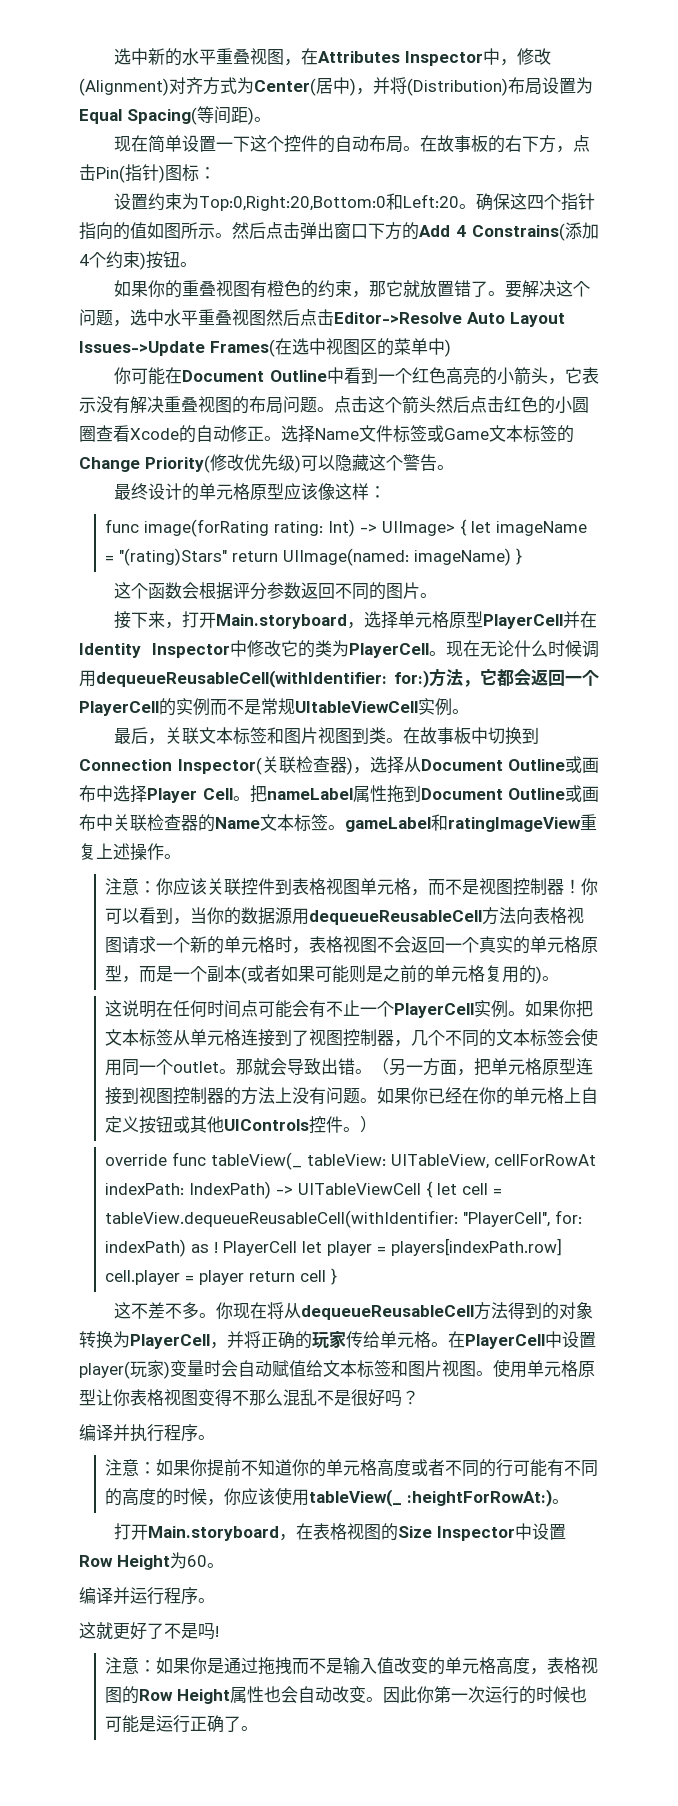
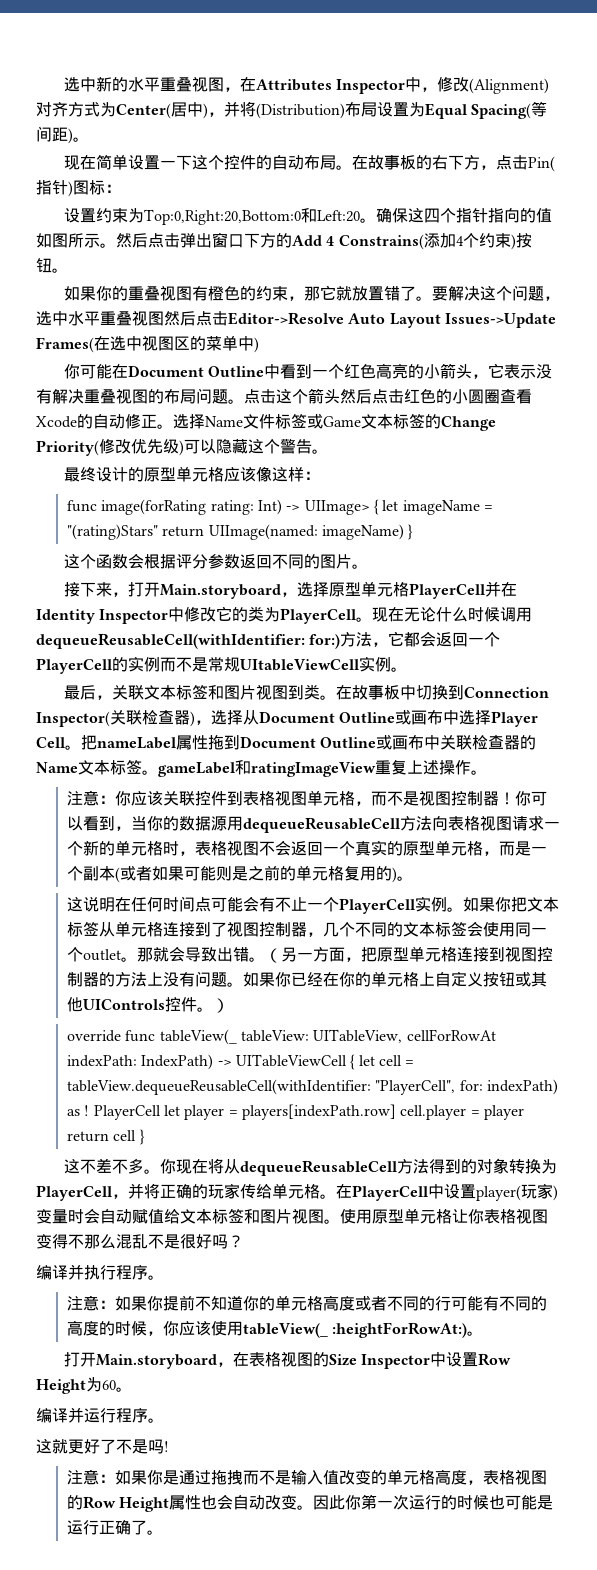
- 最终设计的单元格原型应该像这样：
+ 最终设计的原型单元格应该像这样：
- 接下来，打开Main.storyboard，选择单元格原型PlayerCell并在Identity Inspector中修改它的类为PlayerCell。
+ 接下来，打开Main.storyboard，选择原型单元格PlayerCell并在Identity Inspector中修改它的类为PlayerCell。
- 你可以看到，当你的数据源用dequeueReusableCell方法向表格视图请求一个新的单元格时，表格视图不会返回一个真实的单元格原型，而是一个副本(或者如果可能则是之前的单元格复用的)。
+ 你可以看到，当你的数据源用dequeueReusableCell方法向表格视图请求一个新的单元格时，表格视图不会返回一个真实的原型单元格，而是一个副本(或者如果可能则是之前的单元格复用的)。
- （另一方面，把单元格原型连接到视图控制器的方法上没有问题。
+ （另一方面，把原型单元格连接到视图控制器的方法上没有问题。
- 使用单元格原型让你表格视图变得不那么混乱不是很好吗？
+ 使用原型单元格让你表格视图变得不那么混乱不是很好吗？

